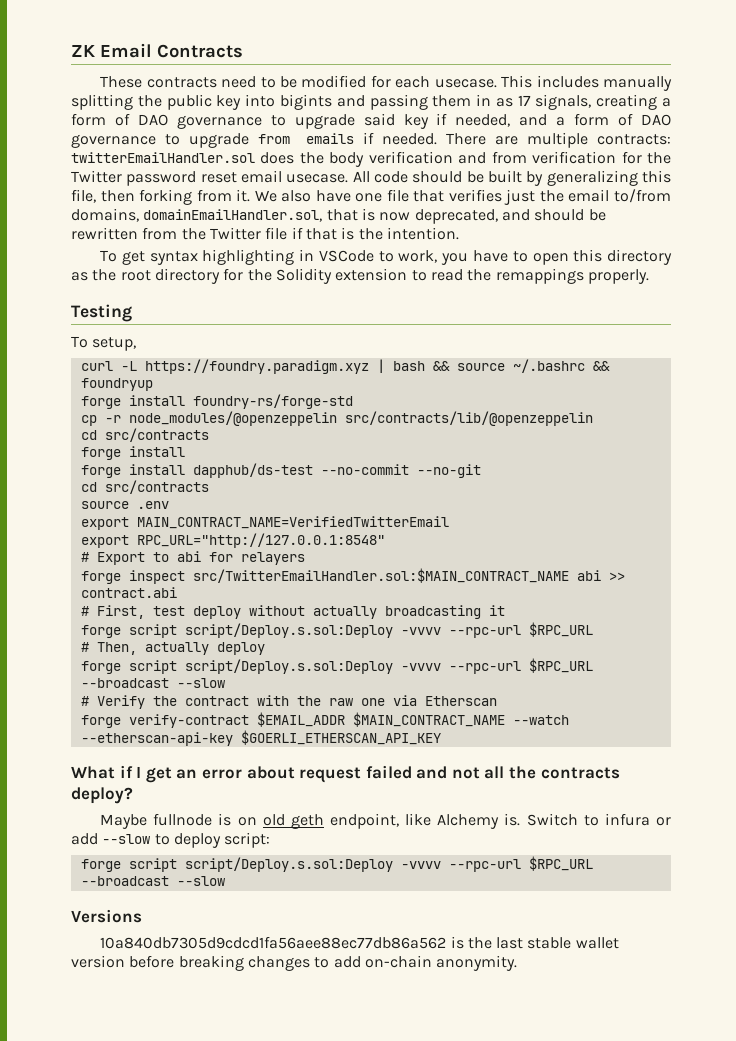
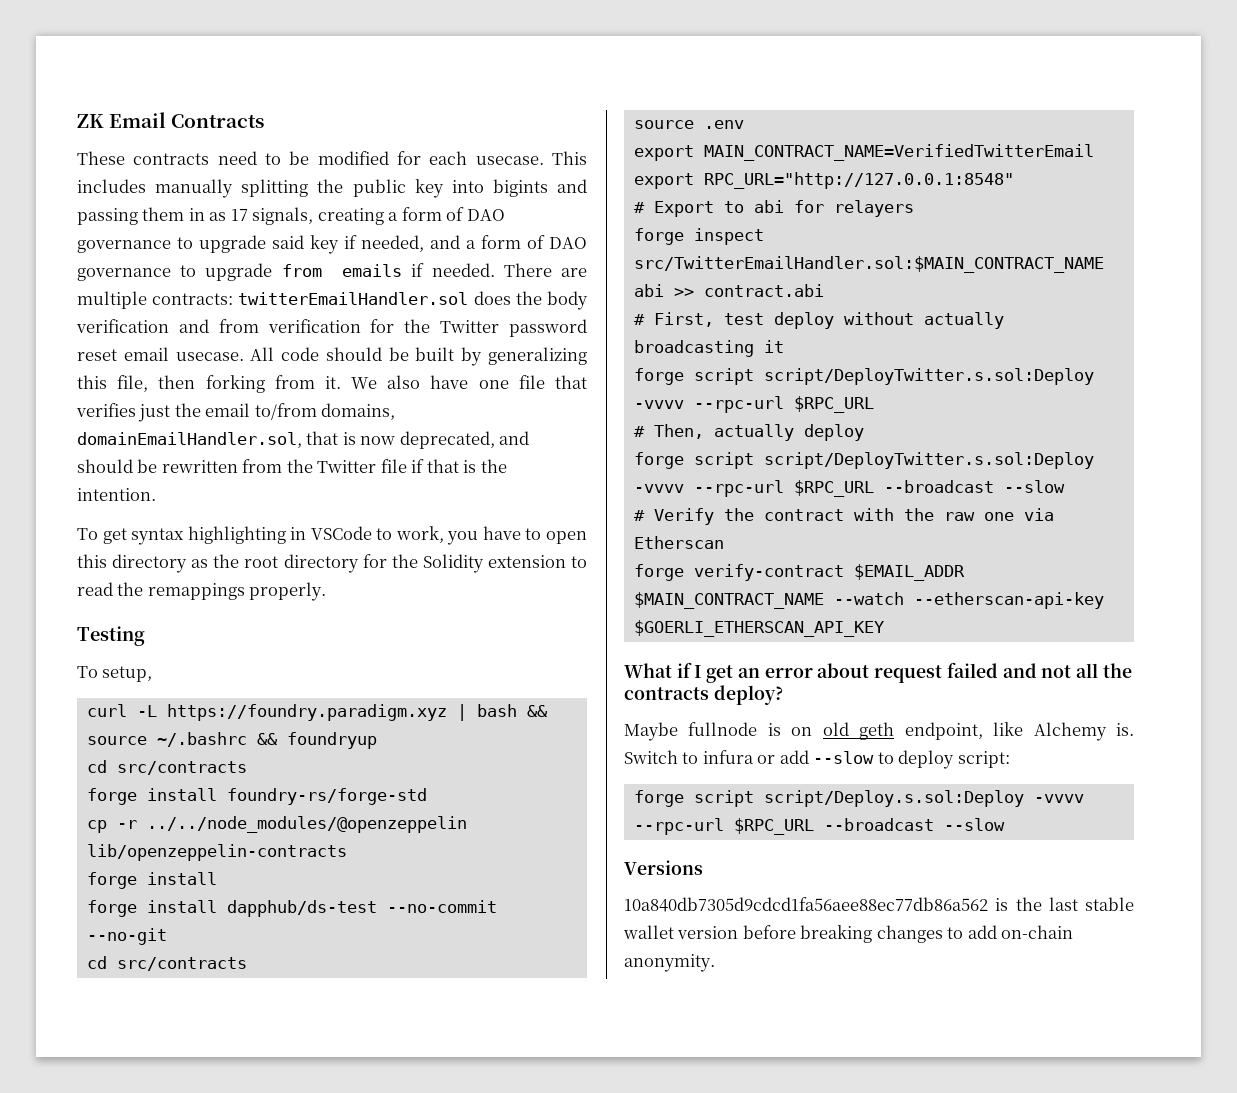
  curl -L https://foundry.paradigm.xyz | bash && source ~/.bashrc && foundryup
+ cd src/contracts
- cp -r node_modules/@openzeppelin src/contracts/lib/@openzeppelin
- cd src/contracts
+ cp -r ../../node_modules/@openzeppelin lib/openzeppelin-contracts
  # First, test deploy without actually broadcasting it
- forge script script/Deploy.s.sol:Deploy -vvvv --rpc-url $RPC_URL
+ forge script script/DeployTwitter.s.sol:Deploy -vvvv --rpc-url $RPC_URL
  # Then, actually deploy
- forge script script/Deploy.s.sol:Deploy -vvvv --rpc-url $RPC_URL --broadcast --slow
+ forge script script/DeployTwitter.s.sol:Deploy -vvvv --rpc-url $RPC_URL --broadcast --slow

